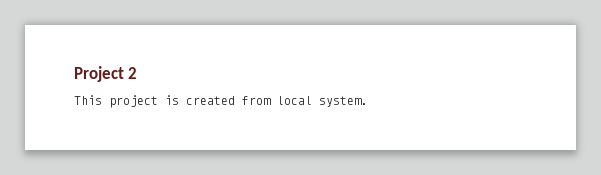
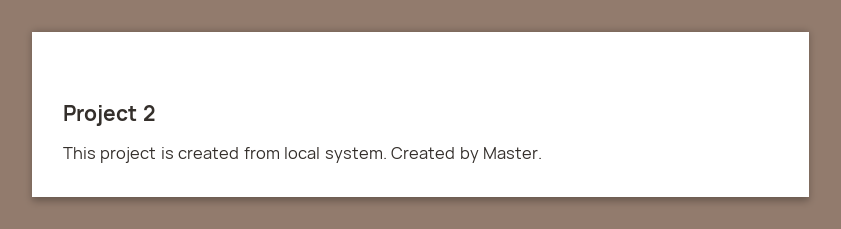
+ Created by Master.

